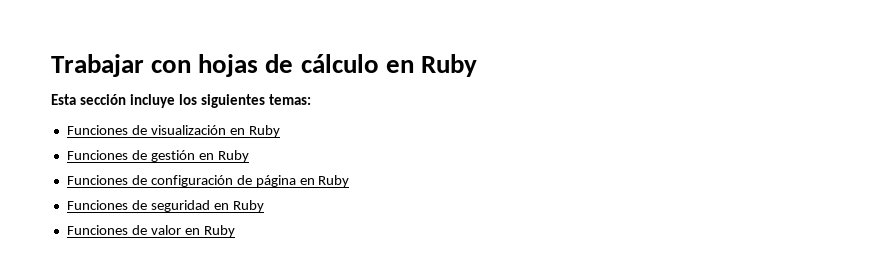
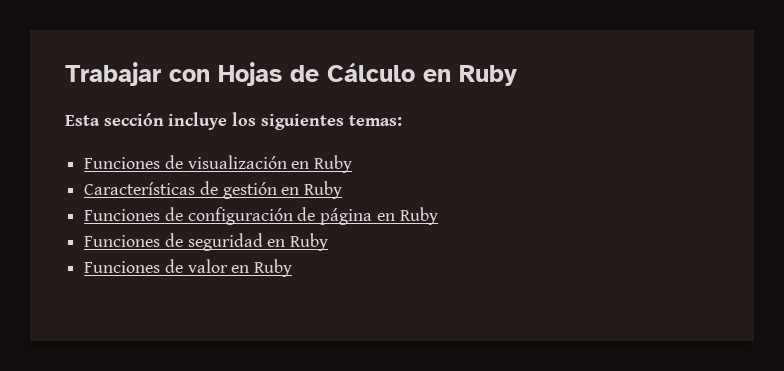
- Trabajar con hojas de cálculo en Ruby
+ Trabajar con Hojas de Cálculo en Ruby
- Funciones de gestión en Ruby
+ Características de gestión en Ruby

